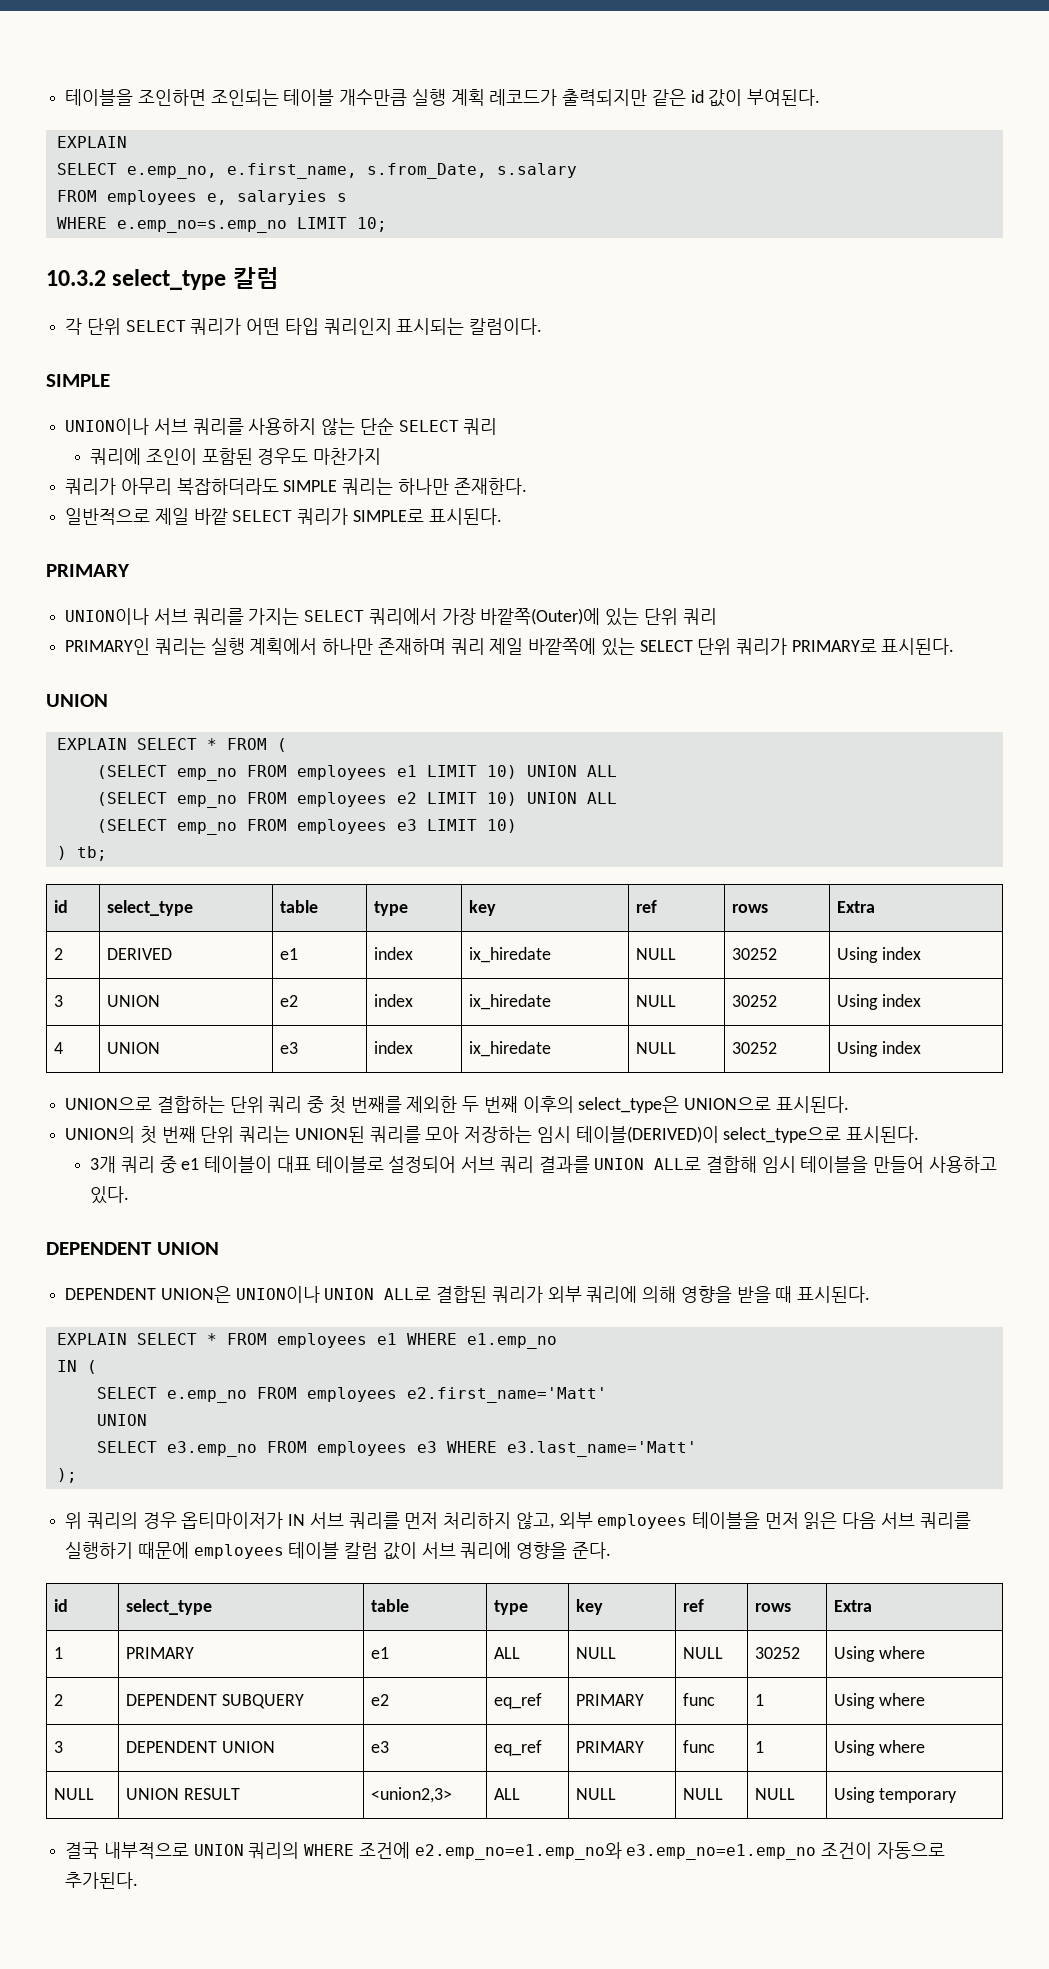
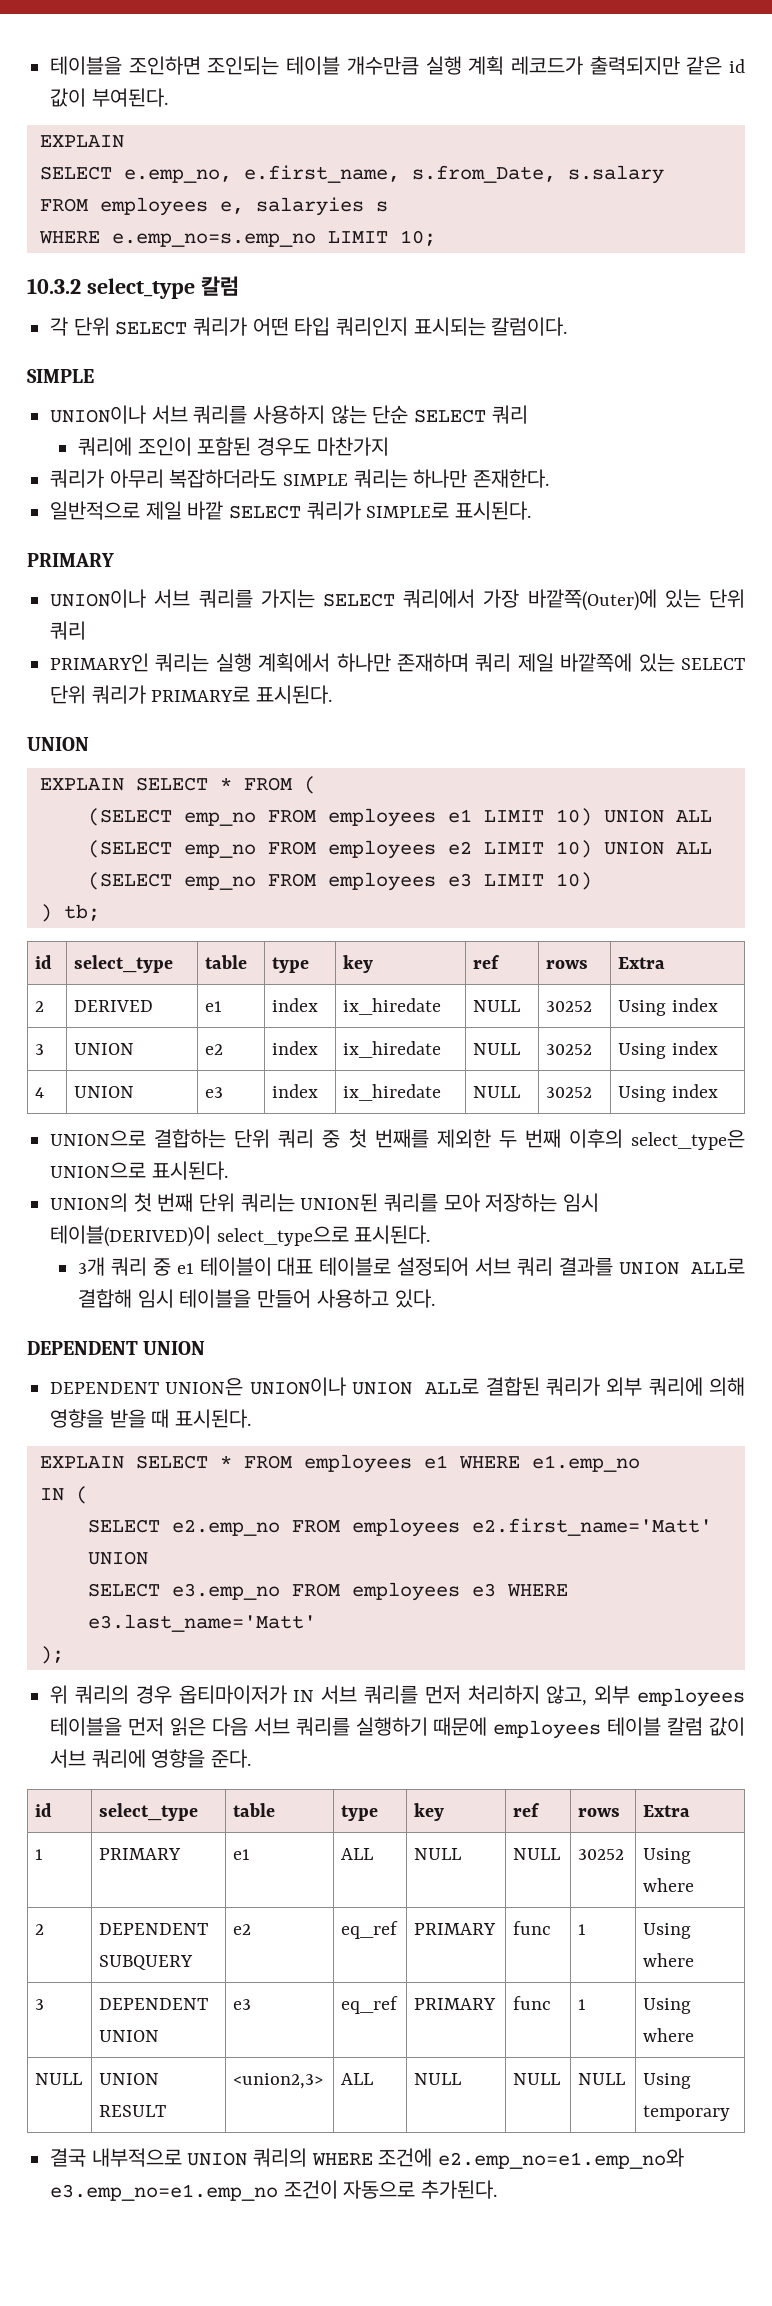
- SELECT e.emp_no FROM employees e2.first_name='Matt'
+ SELECT e2.emp_no FROM employees e2.first_name='Matt'

